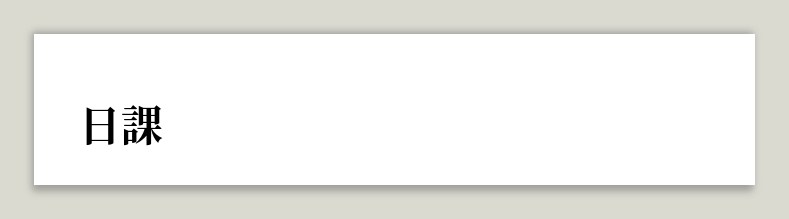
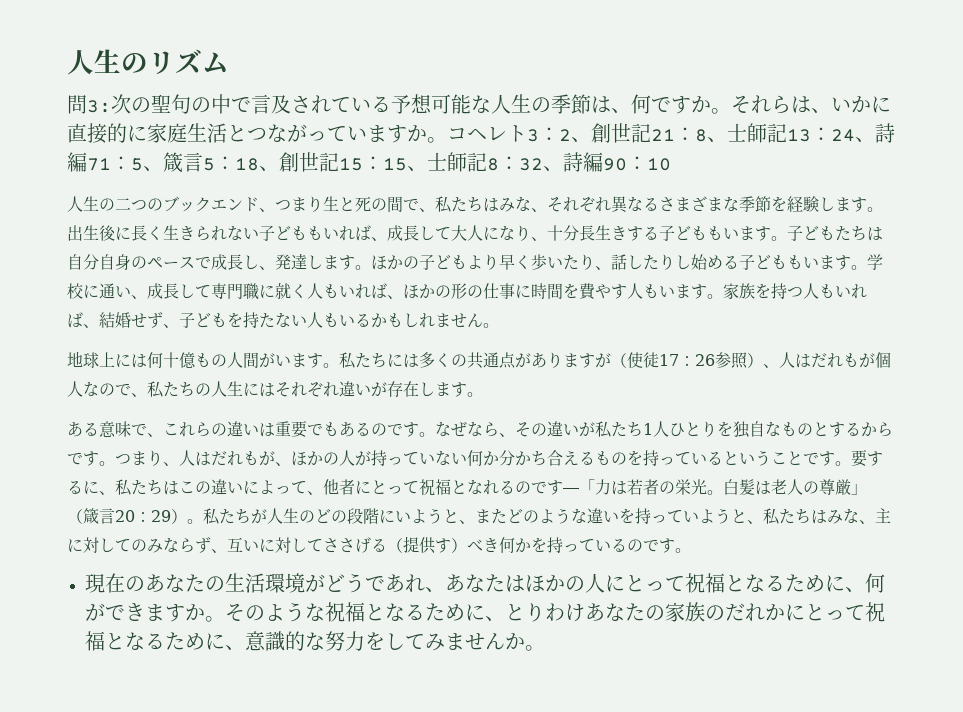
- 日課
+ 人生のリズム
+ 問3:次の聖句の中で言及されている予想可能な人生の季節は、何ですか。それらは、いかに直接的に家庭生活とつながっていますか。コヘレト3：2、創世記21：8、士師記13：24、詩編71：5、箴言5：18、創世記15：15、士師記8：32、詩編90：10
+ 人生の二つのブックエンド、つまり生と死の間で、私たちはみな、それぞれ異なるさまざまな季節を経験します。出生後に長く生きられない子どももいれば、成長して大人になり、十分長生きする子どももいます。子どもたちは自分自身のペースで成長し、発達します。ほかの子どもより早く歩いたり、話したりし始める子どももいます。学校に通い、成長して専門職に就く人もいれば、ほかの形の仕事に時間を費やす人もいます。家族を持つ人もいれば、結婚せず、子どもを持たない人もいるかもしれません。
+ 地球上には何十億もの人間がいます。私たちには多くの共通点がありますが（使徒17：26参照）、人はだれもが個人なので、私たちの人生にはそれぞれ違いが存在します。
+ ある意味で、これらの違いは重要でもあるのです。なぜなら、その違いが私たち1人ひとりを独自なものとするからです。つまり、人はだれもが、ほかの人が持っていない何か分かち合えるものを持っているということです。要するに、私たちはこの違いによって、他者にとって祝福となれるのです―「力は若者の栄光。白髪は老人の尊厳」（箴言20：29）。私たちが人生のどの段階にいようと、またどのような違いを持っていようと、私たちはみな、主に対してのみならず、互いに対してささげる（提供す）べき何かを持っているのです。
+ 現在のあなたの生活環境がどうであれ、あなたはほかの人にとって祝福となるために、何ができますか。そのような祝福となるために、とりわけあなたの家族のだれかにとって祝福となるために、意識的な努力をしてみませんか。

